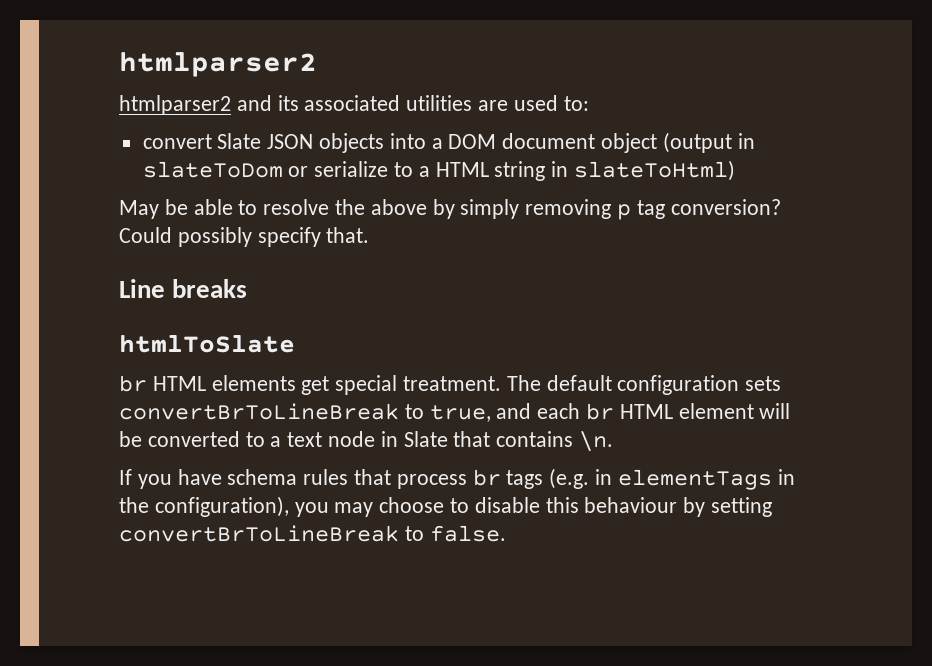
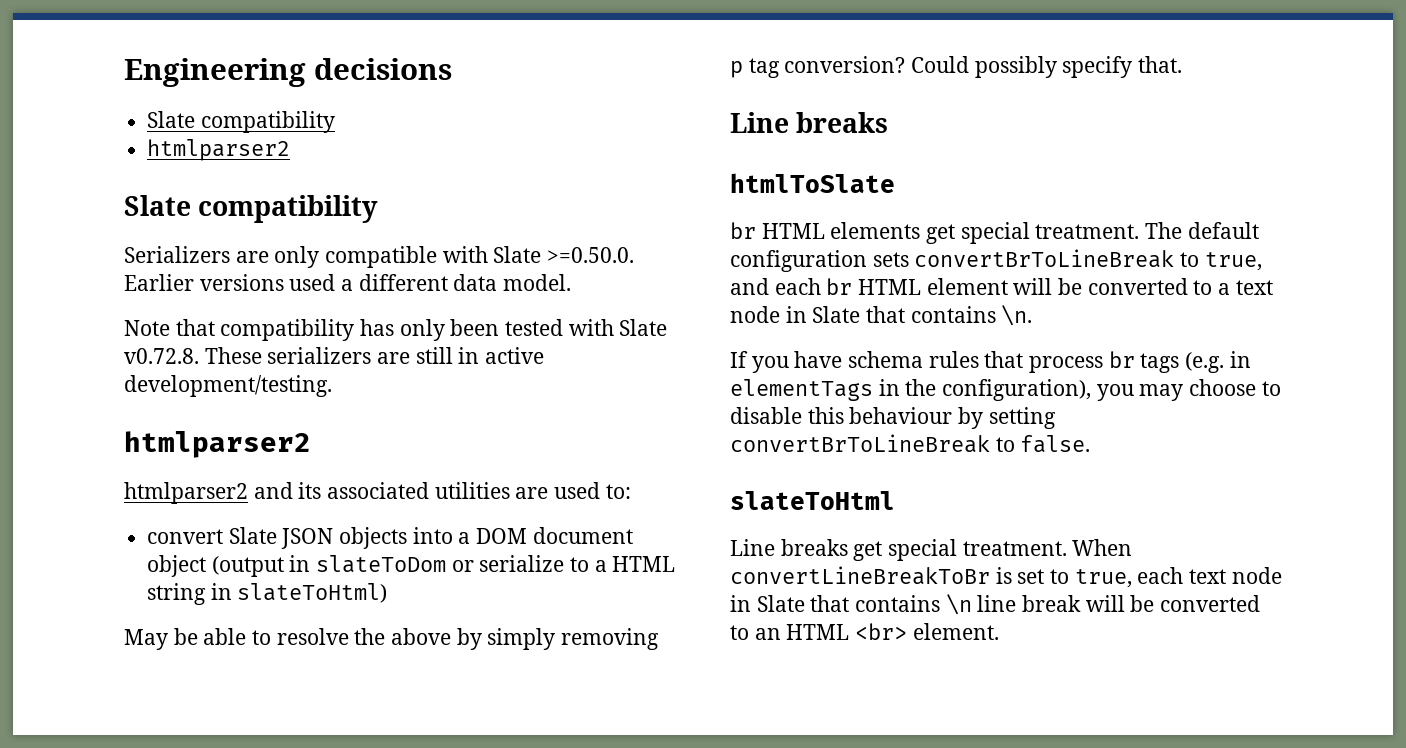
+ Engineering decisions
+ Slate compatibility
+ htmlparser2
+ Slate compatibility
+ Serializers are only compatible with Slate >=0.50.0. Earlier versions used a different data model.
+ Note that compatibility has only been tested with Slate v0.72.8. These serializers are still in active development/testing.
+ slateToHtml
+ Line breaks get special treatment. When convertLineBreakToBr is set to true, each text node in Slate that contains \n line break will be converted to an HTML <br> element.

